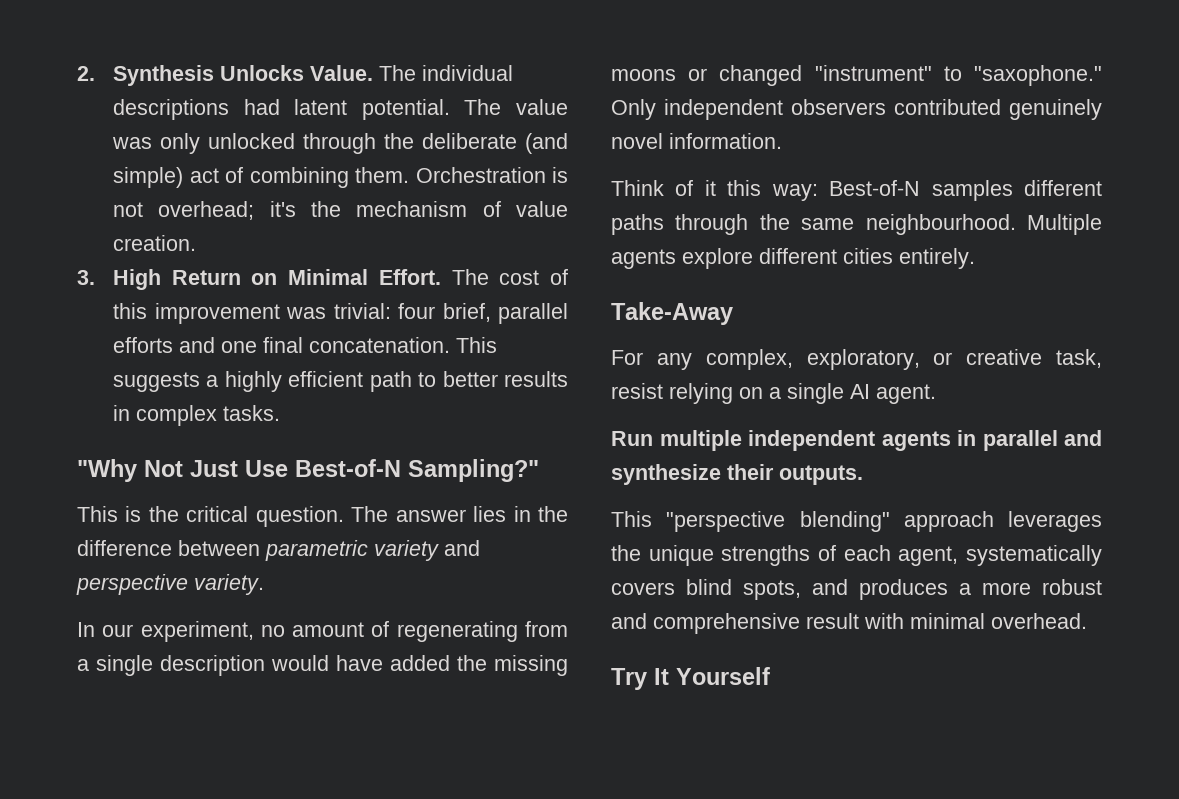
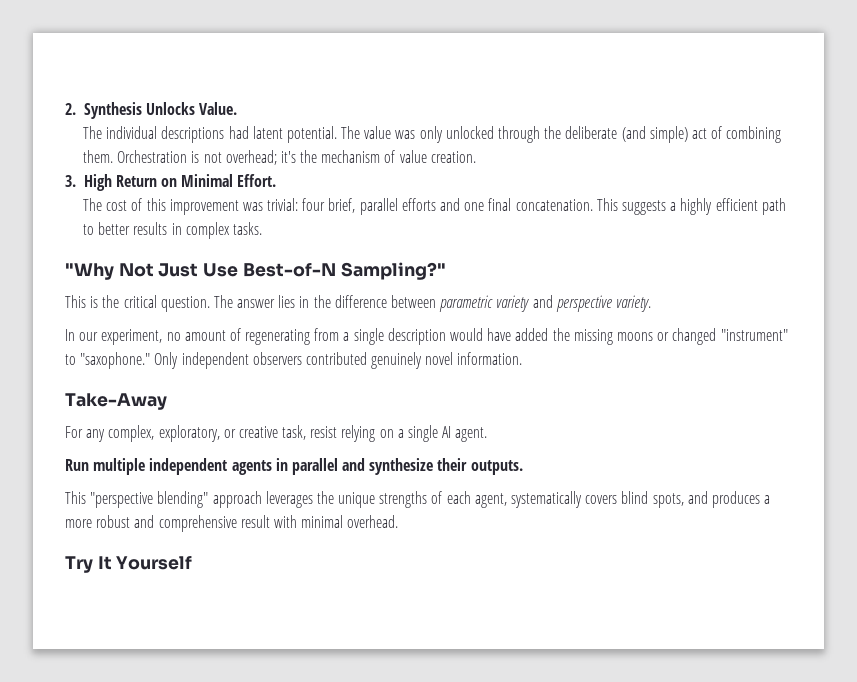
- 2. Synthesis Unlocks Value. The individual descriptions had latent potential.
+ 2. Synthesis Unlocks Value.
+ The individual descriptions had latent potential.
- 3. High Return on Minimal Effort. The cost of this improvement was trivial: four brief, parallel efforts and one final concatenation.
+ 3. High Return on Minimal Effort.
+ The cost of this improvement was trivial: four brief, parallel efforts and one final concatenation.
- Think of it this way: Best-of-N samples different paths through the same neighbourhood. Multiple agents explore different cities entirely.

